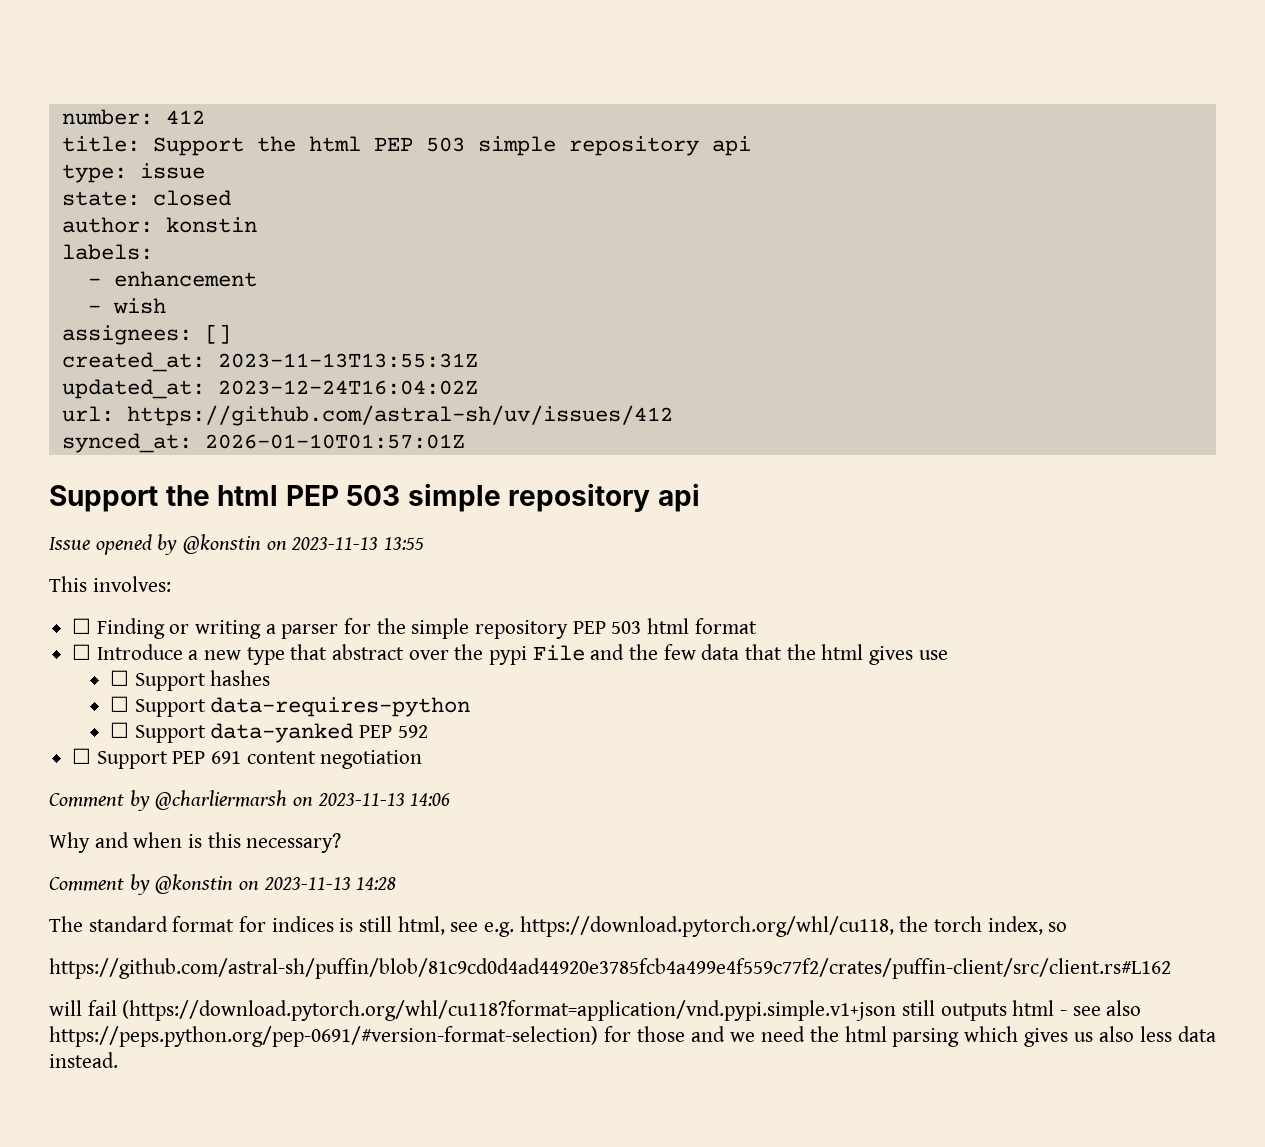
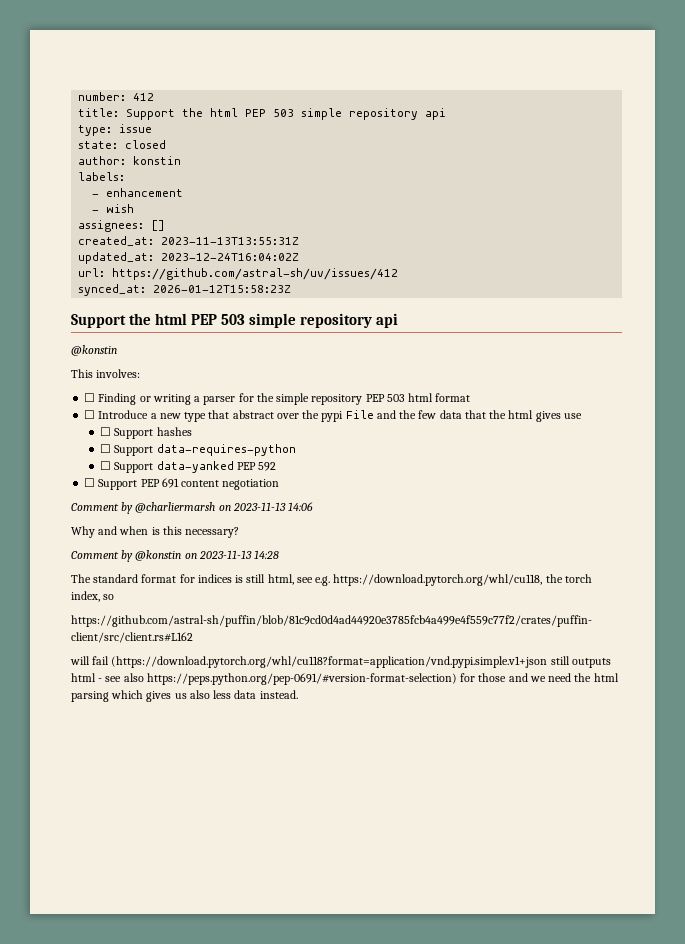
- synced_at: 2026-01-10T01:57:01Z
+ synced_at: 2026-01-12T15:58:23Z
  Support the html PEP 503 simple repository api
- Issue opened by @konstin on 2023-11-13 13:55
+ @konstin

